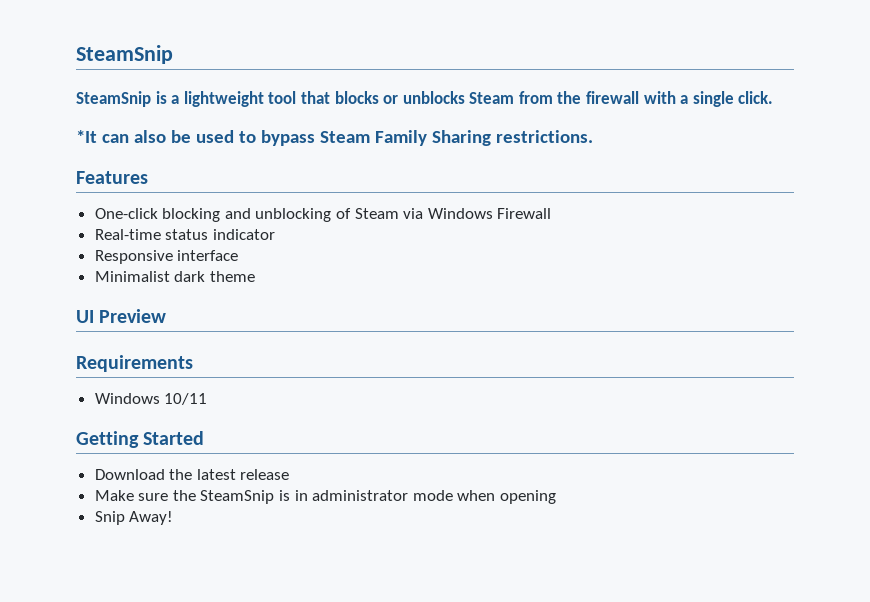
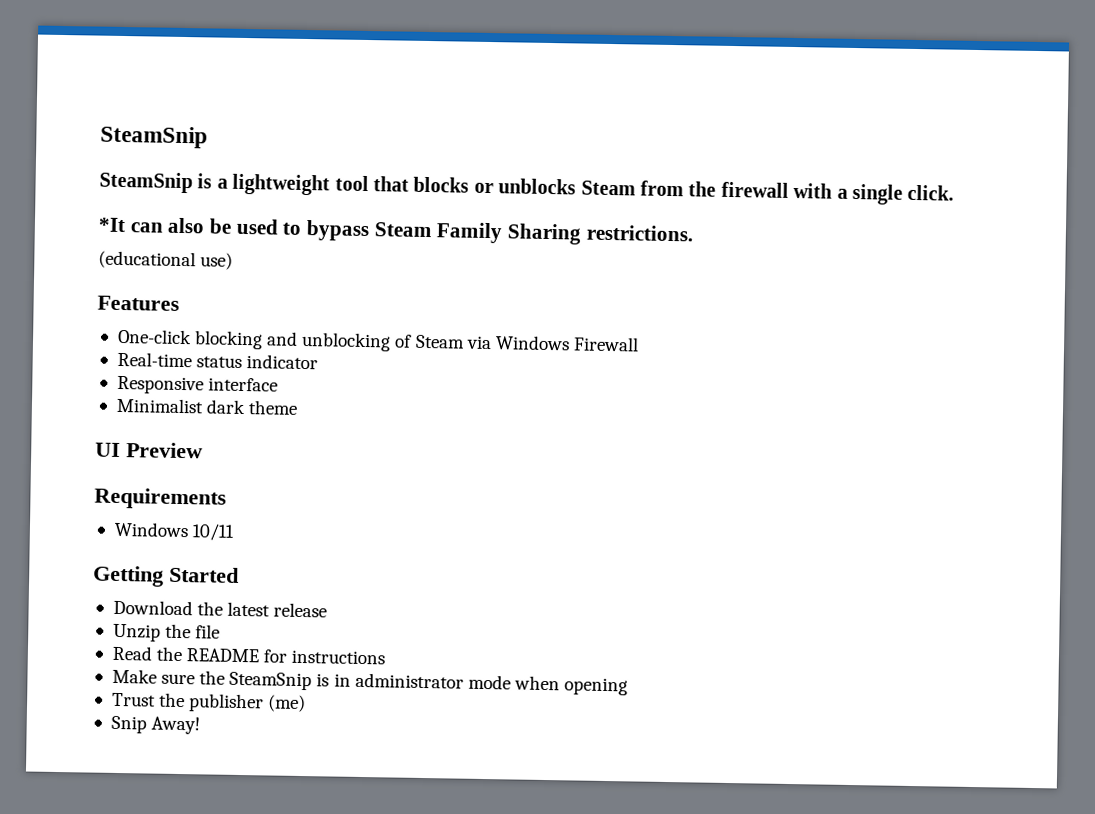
+ (educational use)
+ Unzip the file
+ Read the README for instructions
+ Trust the publisher (me)

